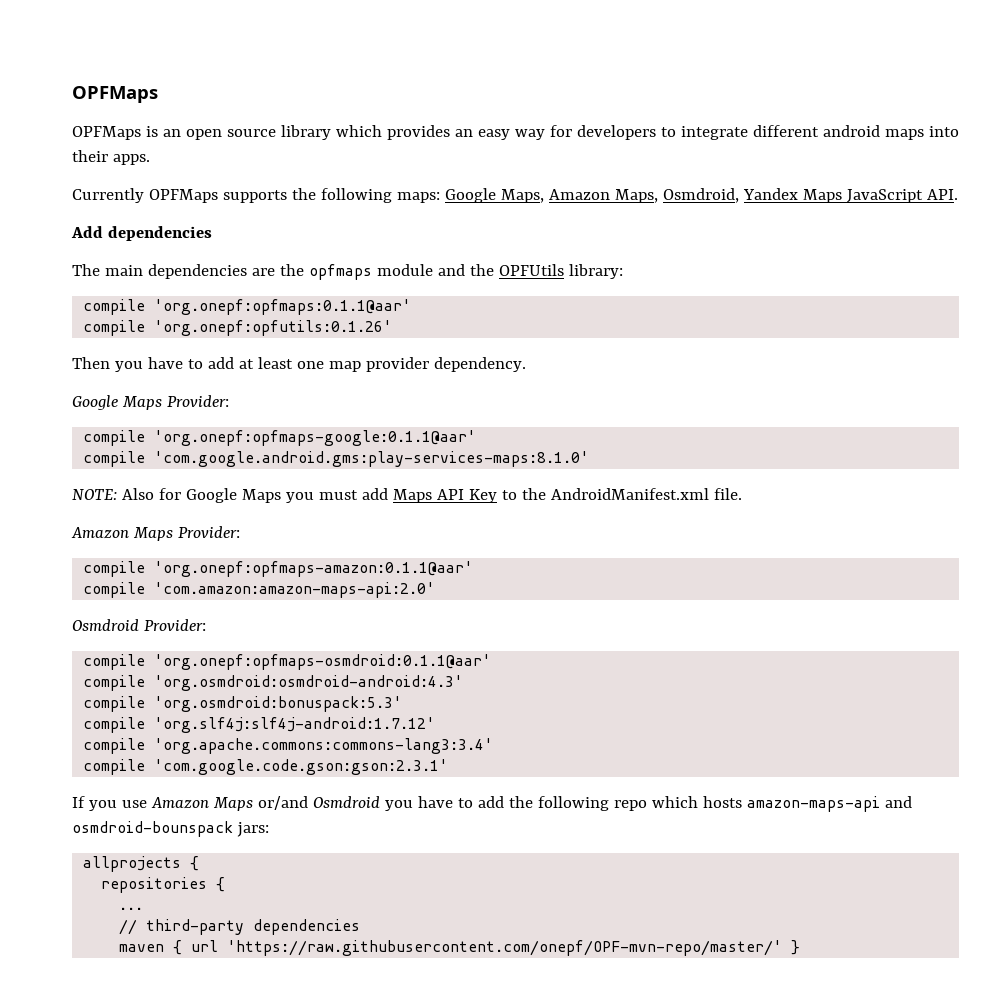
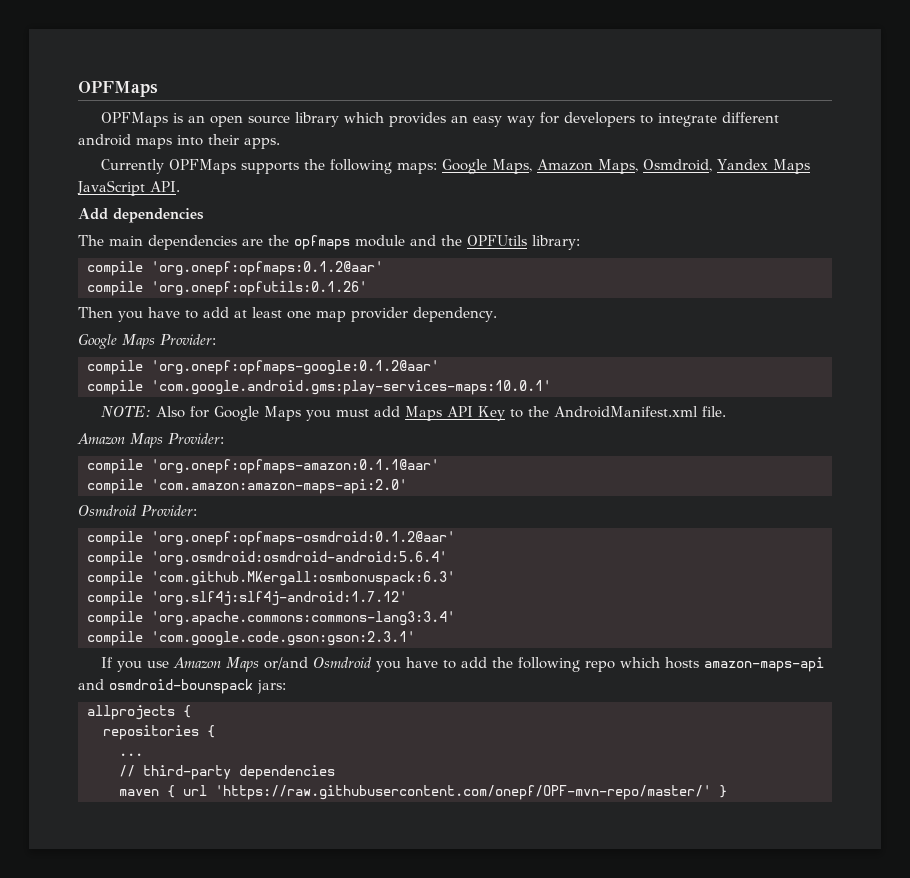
- compile 'org.onepf:opfmaps:0.1.1@aar'
+ compile 'org.onepf:opfmaps:0.1.2@aar'
- compile 'org.onepf:opfmaps-google:0.1.1@aar'
- compile 'com.google.android.gms:play-services-maps:8.1.0'
+ compile 'org.onepf:opfmaps-google:0.1.2@aar'
+ compile 'com.google.android.gms:play-services-maps:10.0.1'
- compile 'org.onepf:opfmaps-osmdroid:0.1.1@aar'
- compile 'org.osmdroid:osmdroid-android:4.3'
- compile 'org.osmdroid:bonuspack:5.3'
+ compile 'org.onepf:opfmaps-osmdroid:0.1.2@aar'
+ compile 'org.osmdroid:osmdroid-android:5.6.4'
+ compile 'com.github.MKergall:osmbonuspack:6.3'

